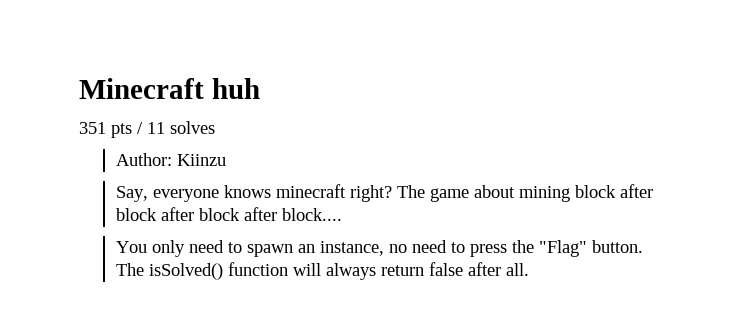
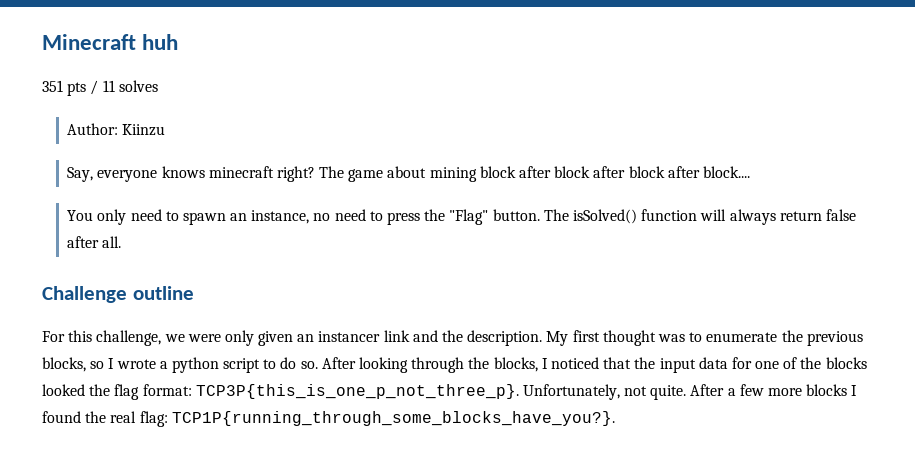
+ Challenge outline
+ For this challenge, we were only given an instancer link and the description. My first thought was to enumerate the previous blocks, so I wrote a python script to do so. After looking through the blocks, I noticed that the input data for one of the blocks looked the flag format: TCP3P{this_is_one_p_not_three_p}. Unfortunately, not quite. After a few more blocks I found the real flag: TCP1P{running_through_some_blocks_have_you?}.

